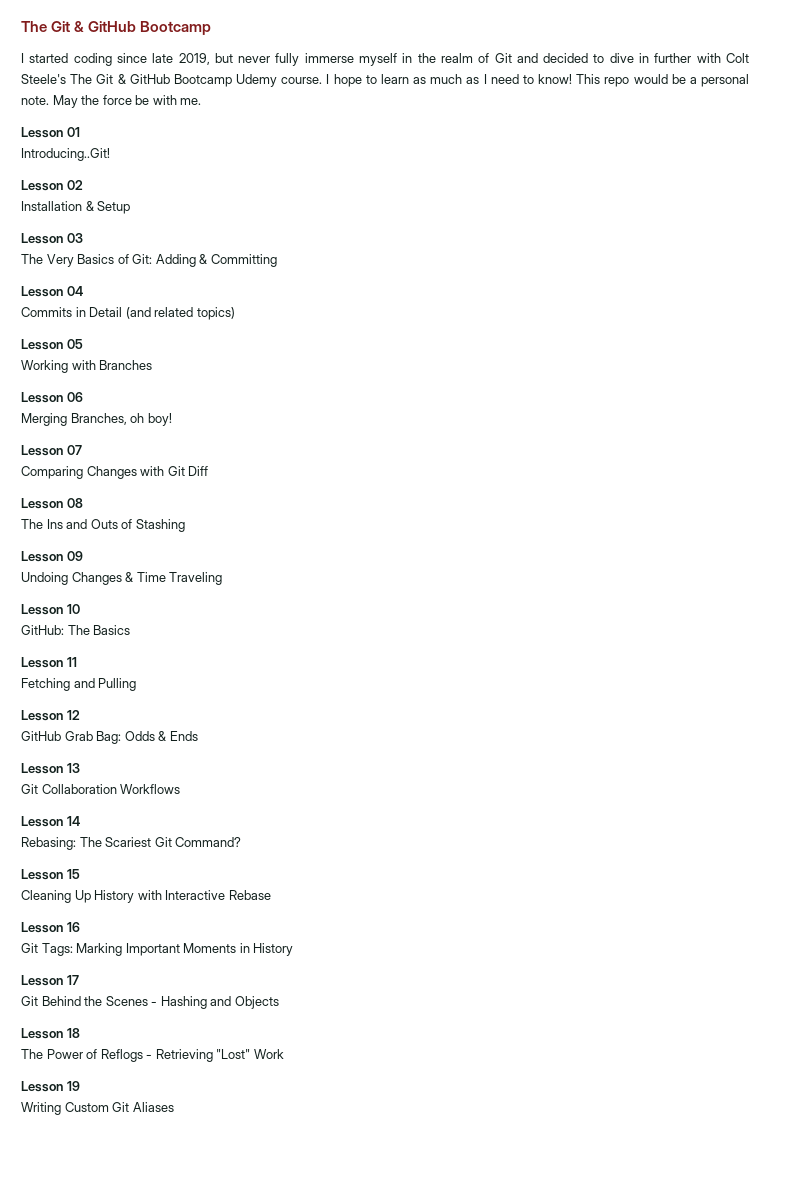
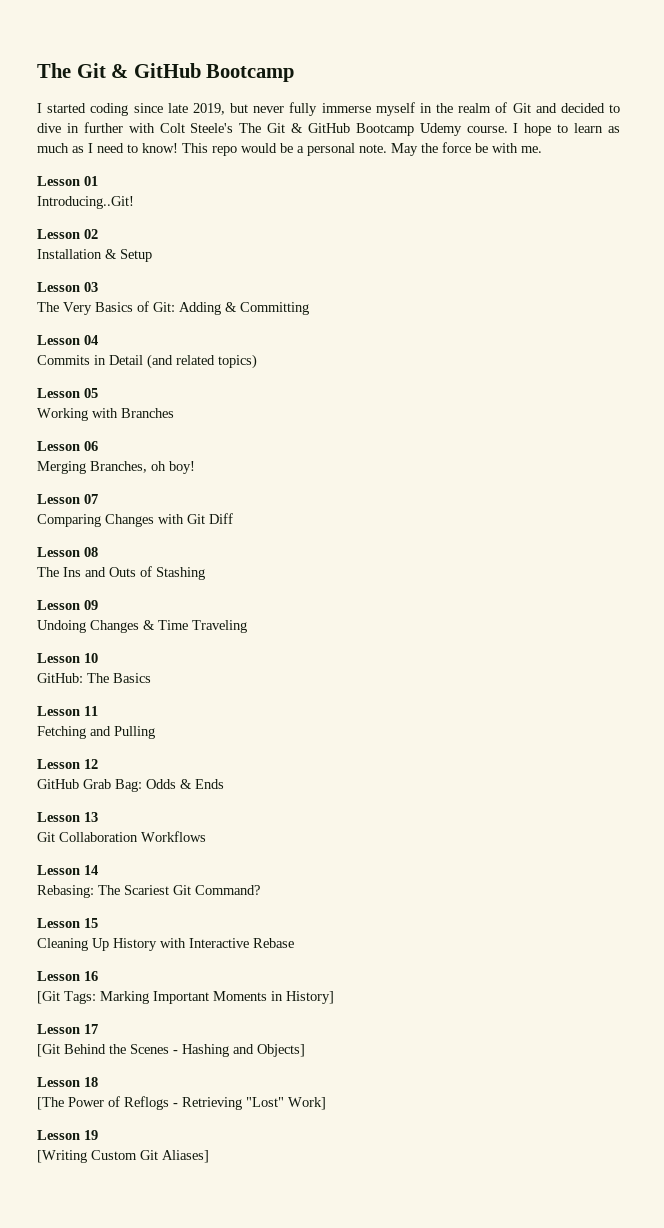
- Git Tags: Marking Important Moments in History
+ [Git Tags: Marking Important Moments in History]
- Git Behind the Scenes - Hashing and Objects
+ [Git Behind the Scenes - Hashing and Objects]
- The Power of Reflogs - Retrieving "Lost" Work
+ [The Power of Reflogs - Retrieving "Lost" Work]
- Writing Custom Git Aliases
+ [Writing Custom Git Aliases]

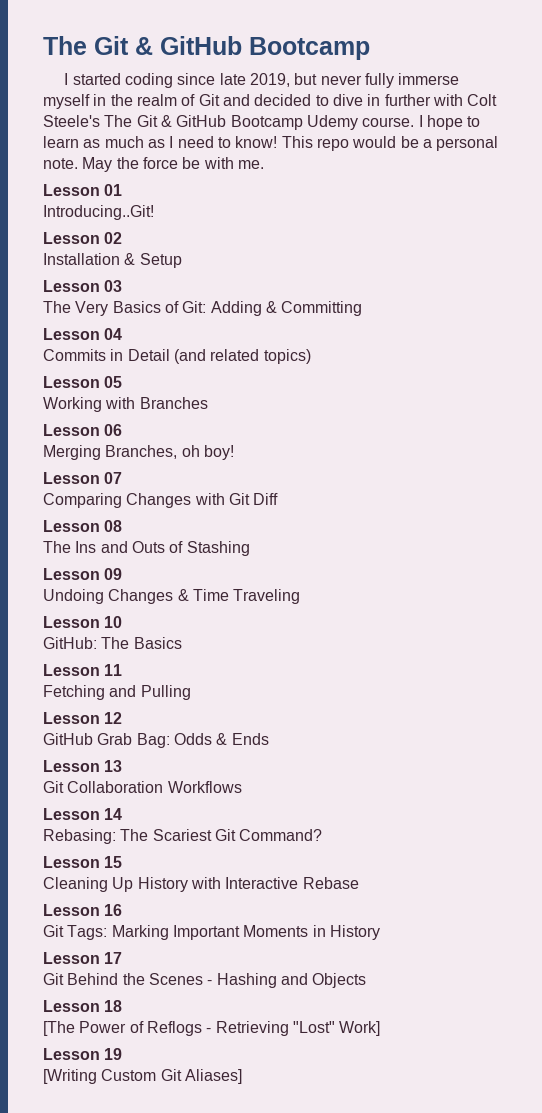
- [Git Tags: Marking Important Moments in History]
+ Git Tags: Marking Important Moments in History
- [Git Behind the Scenes - Hashing and Objects]
+ Git Behind the Scenes - Hashing and Objects

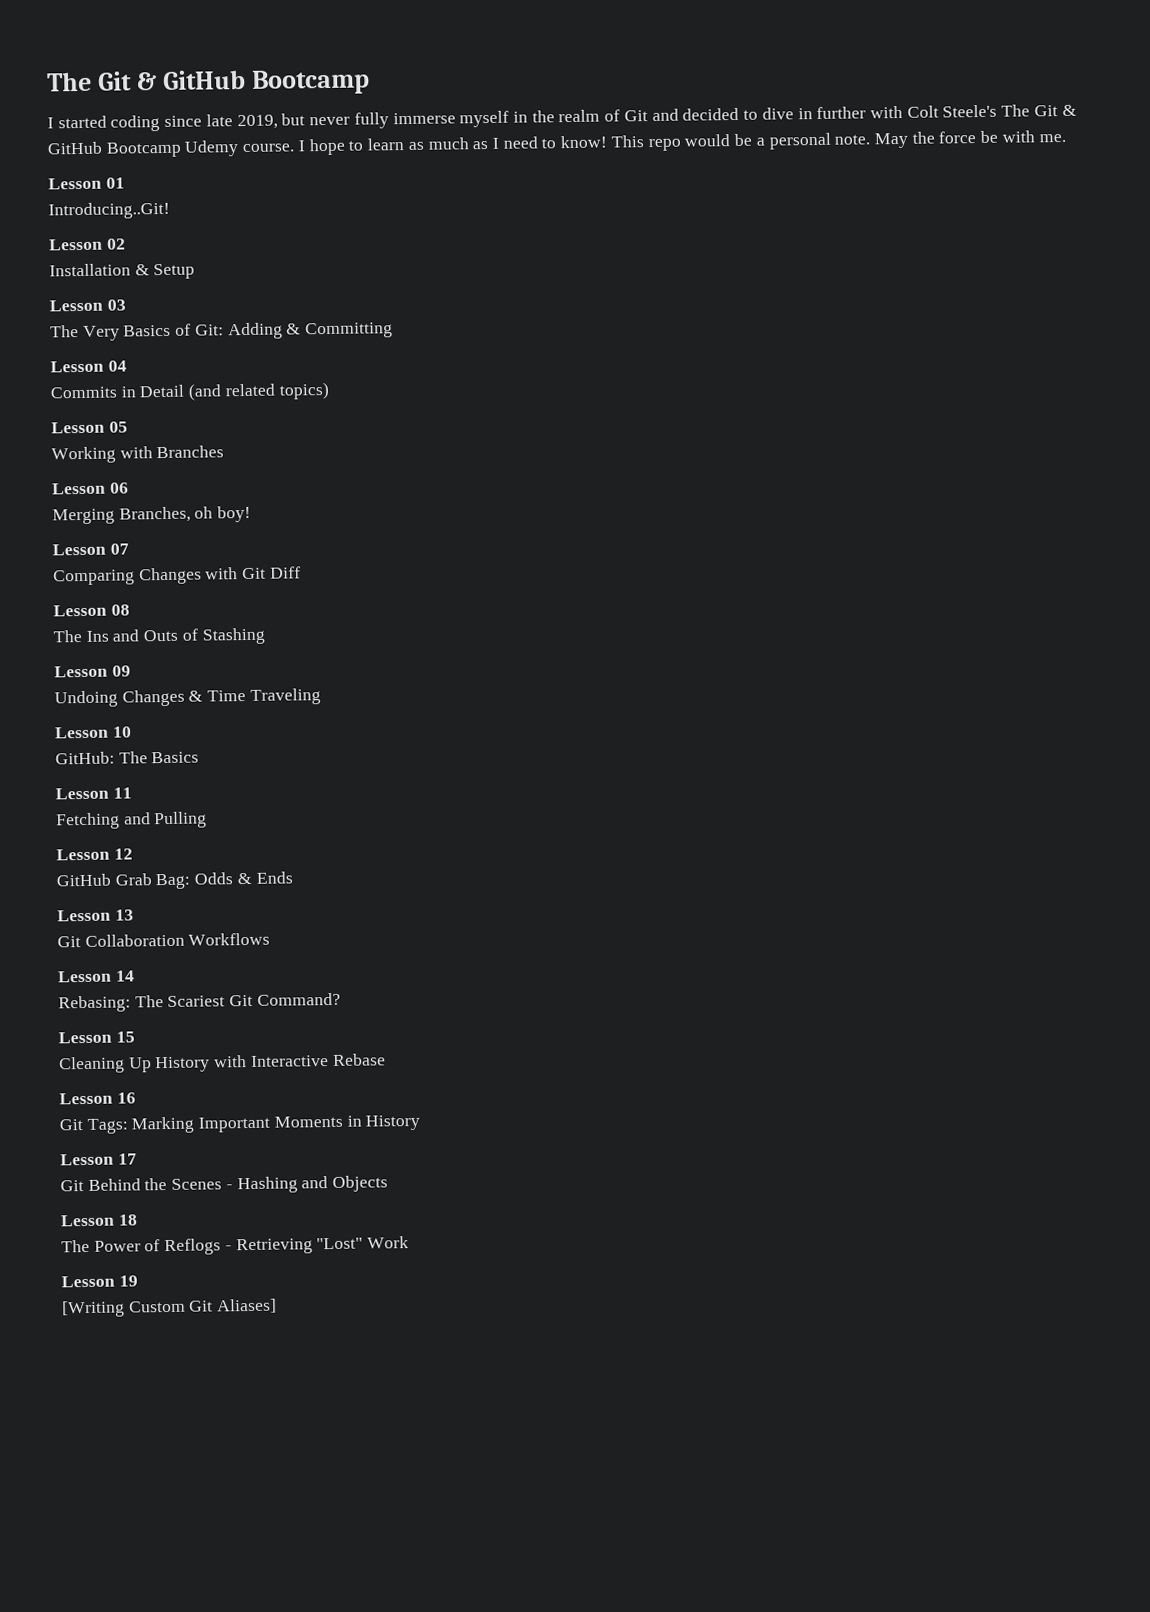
- [The Power of Reflogs - Retrieving "Lost" Work]
+ The Power of Reflogs - Retrieving "Lost" Work

